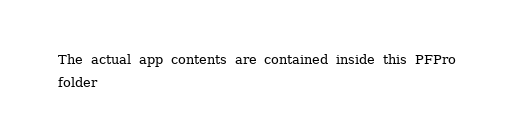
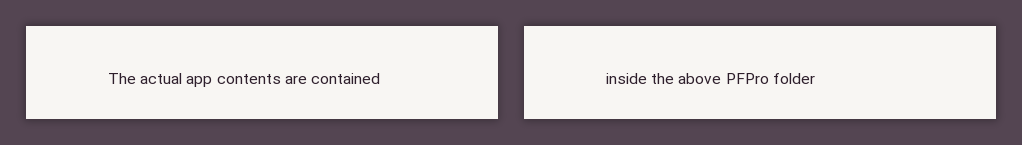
- The actual app contents are contained inside this PFPro folder
+ The actual app contents are contained inside the above PFPro folder

